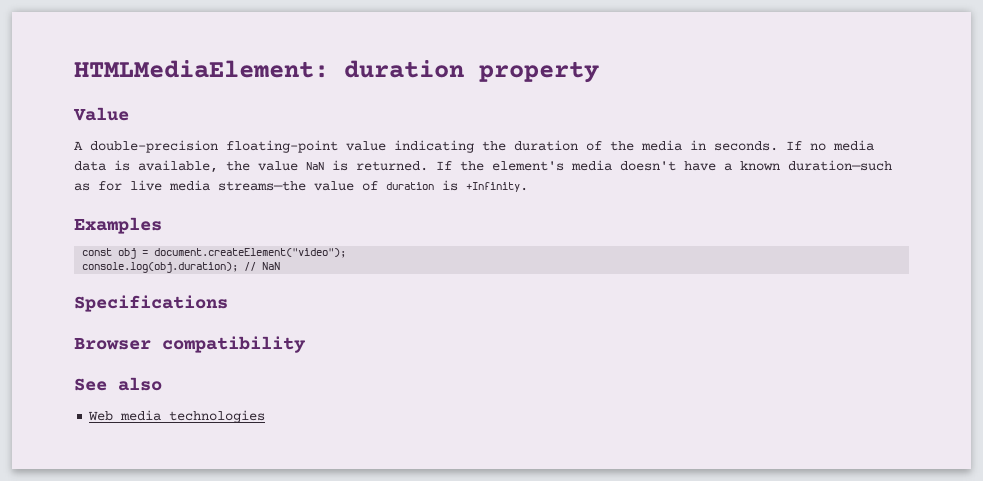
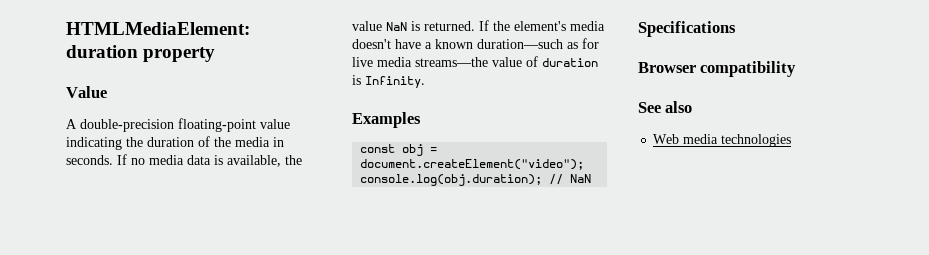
- If the element's media doesn't have a known duration—such as for live media streams—the value of duration is +Infinity.
+ If the element's media doesn't have a known duration—such as for live media streams—the value of duration is Infinity.

